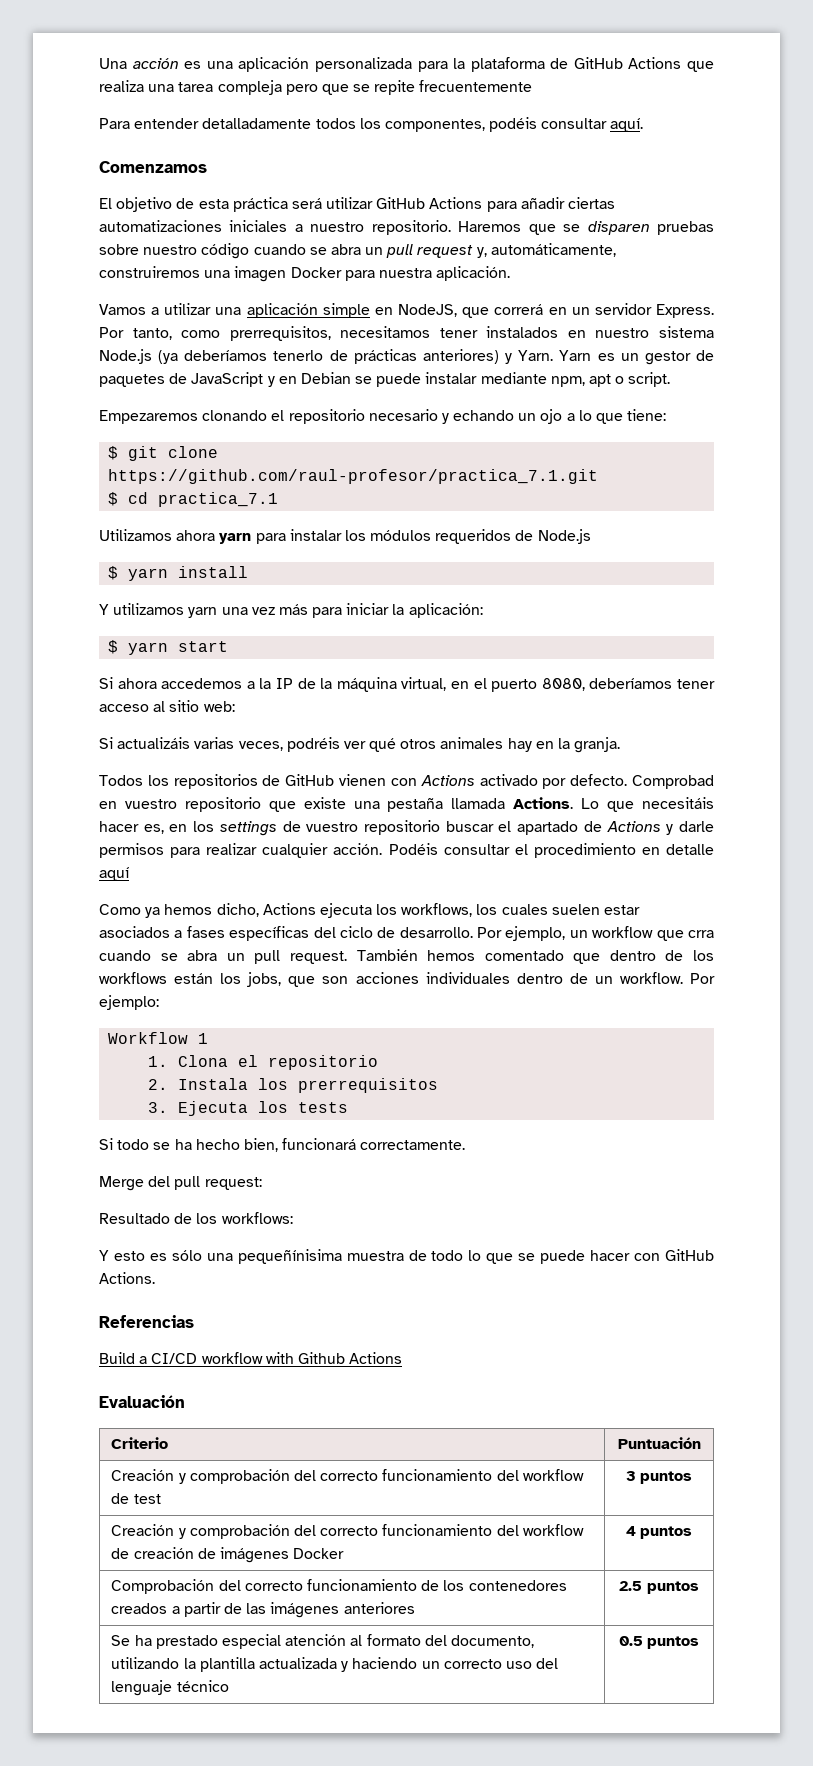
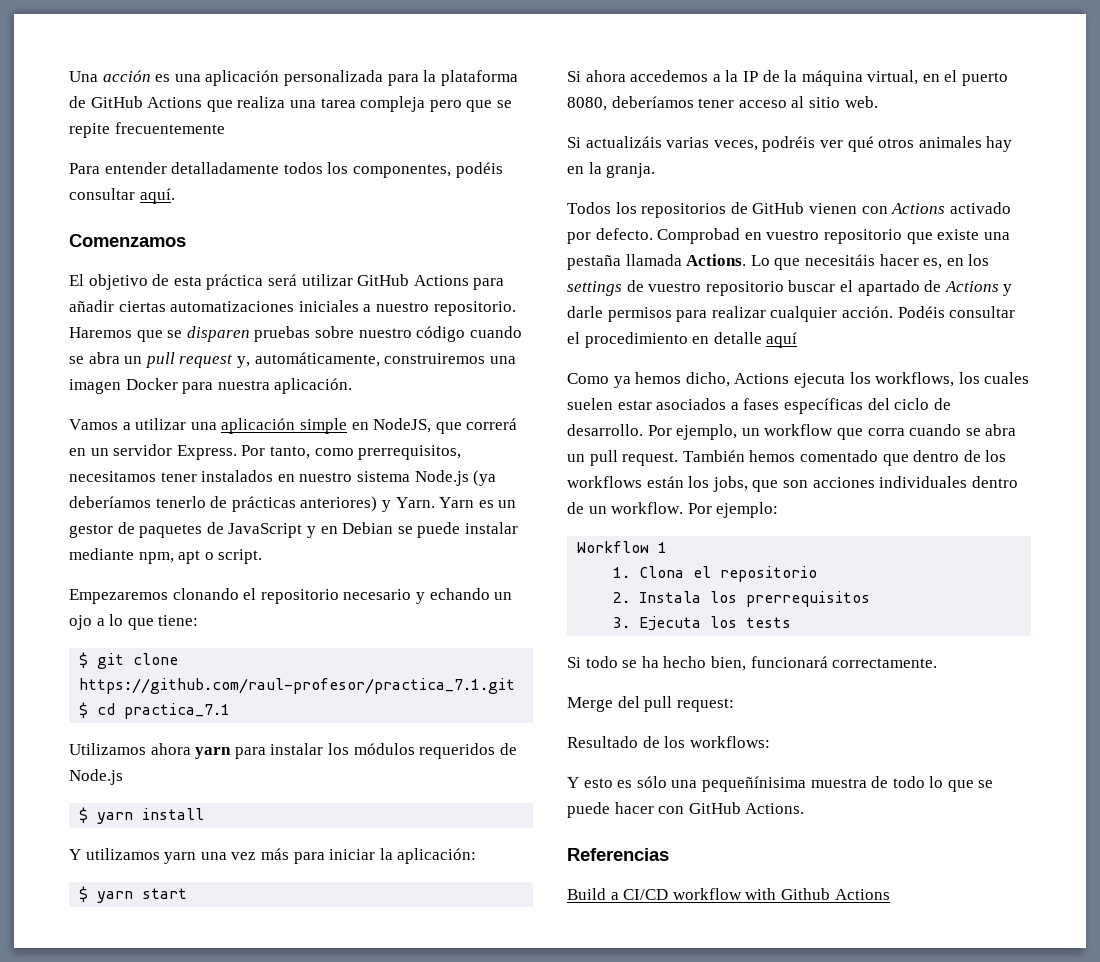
- Si ahora accedemos a la IP de la máquina virtual, en el puerto 8080, deberíamos tener acceso al sitio web:
+ Si ahora accedemos a la IP de la máquina virtual, en el puerto 8080, deberíamos tener acceso al sitio web.
- Por ejemplo, un workflow que crra cuando se abra un pull request.
+ Por ejemplo, un workflow que corra cuando se abra un pull request.
- Evaluación
- Criterio | Puntuación
- Creación y comprobación del correcto funcionamiento del workflow de test | 3 puntos
- Creación y comprobación del correcto funcionamiento del workflow de creación de imágenes Docker | 4 puntos
- Comprobación del correcto funcionamiento de los contenedores creados a partir de las imágenes anteriores | 2.5 puntos
- Se ha prestado especial atención al formato del documento, utilizando la plantilla actualizada y haciendo un correcto uso del lenguaje técnico | 0.5 puntos

